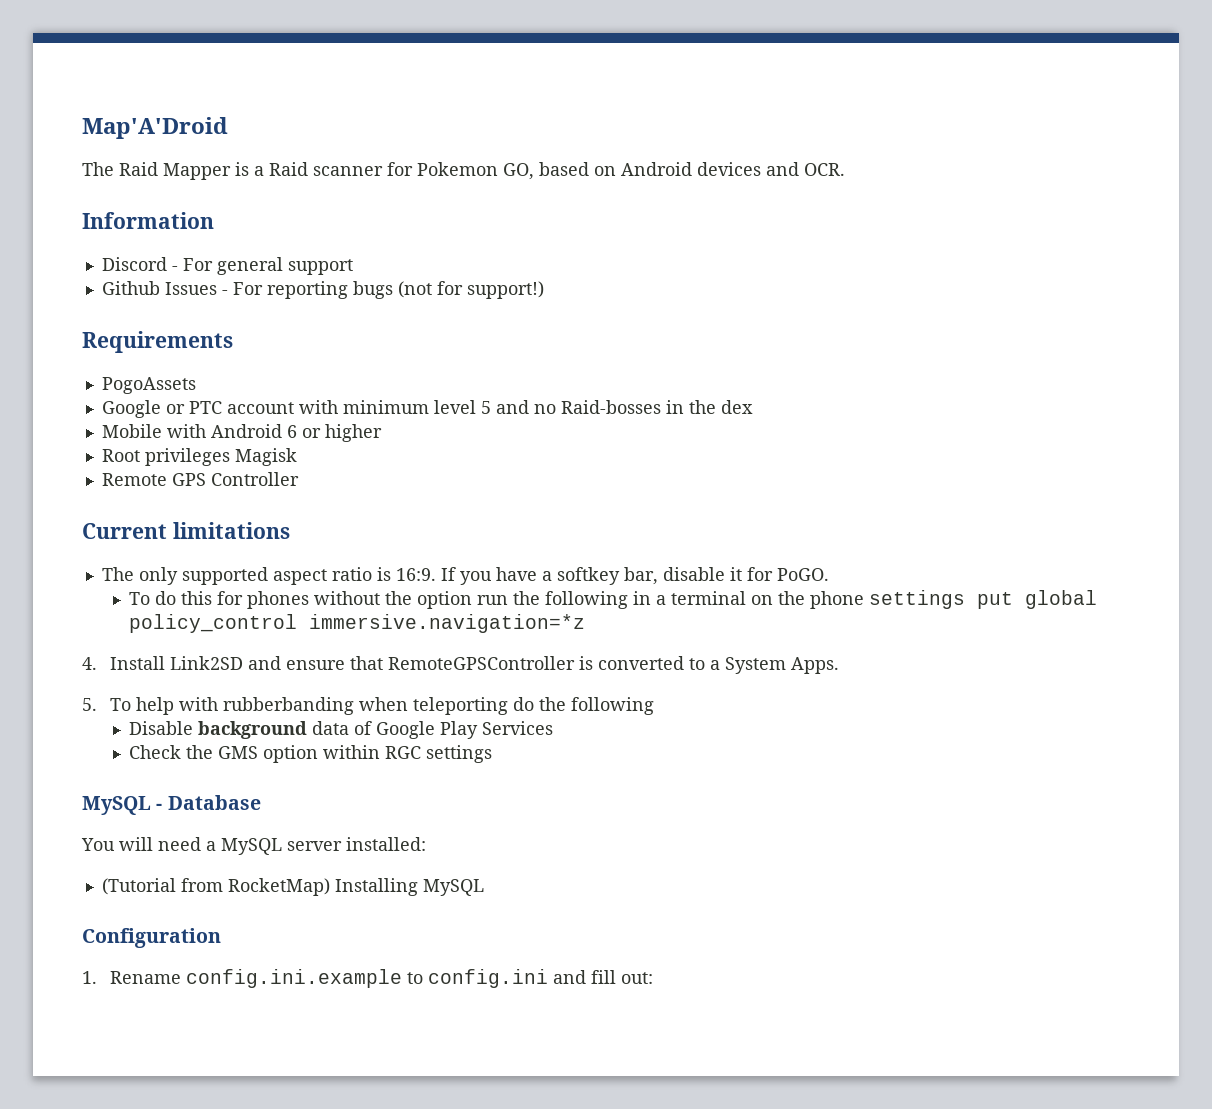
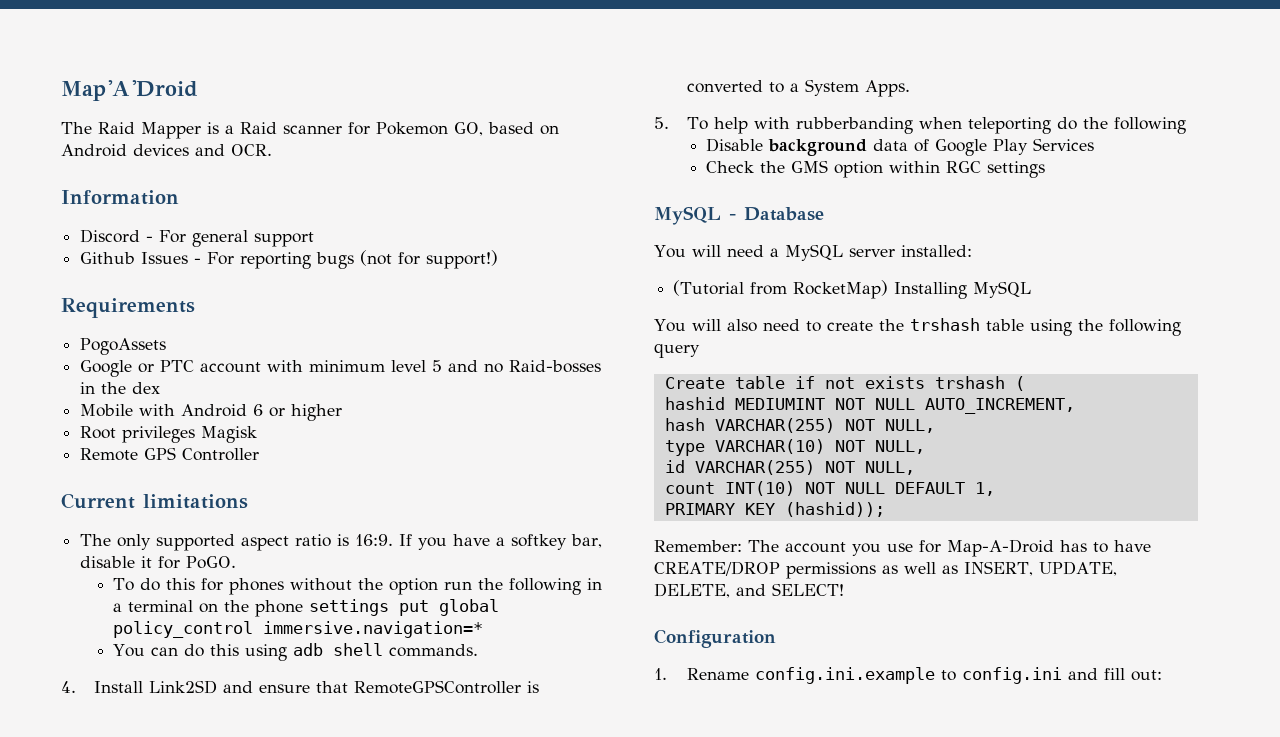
- To do this for phones without the option run the following in a terminal on the phone settings put global policy_control immersive.navigation=*z
+ To do this for phones without the option run the following in a terminal on the phone settings put global policy_control immersive.navigation=*
+ You can do this using adb shell commands.
+ You will also need to create the trshash table using the following query
+ Create table if not exists trshash (
+ hashid MEDIUMINT NOT NULL AUTO_INCREMENT,
+ hash VARCHAR(255) NOT NULL,
+ type VARCHAR(10) NOT NULL,
+ id VARCHAR(255) NOT NULL,
+ count INT(10) NOT NULL DEFAULT 1,
+ PRIMARY KEY (hashid));
+ Remember: The account you use for Map-A-Droid has to have CREATE/DROP permissions as well as INSERT, UPDATE, DELETE, and SELECT!

